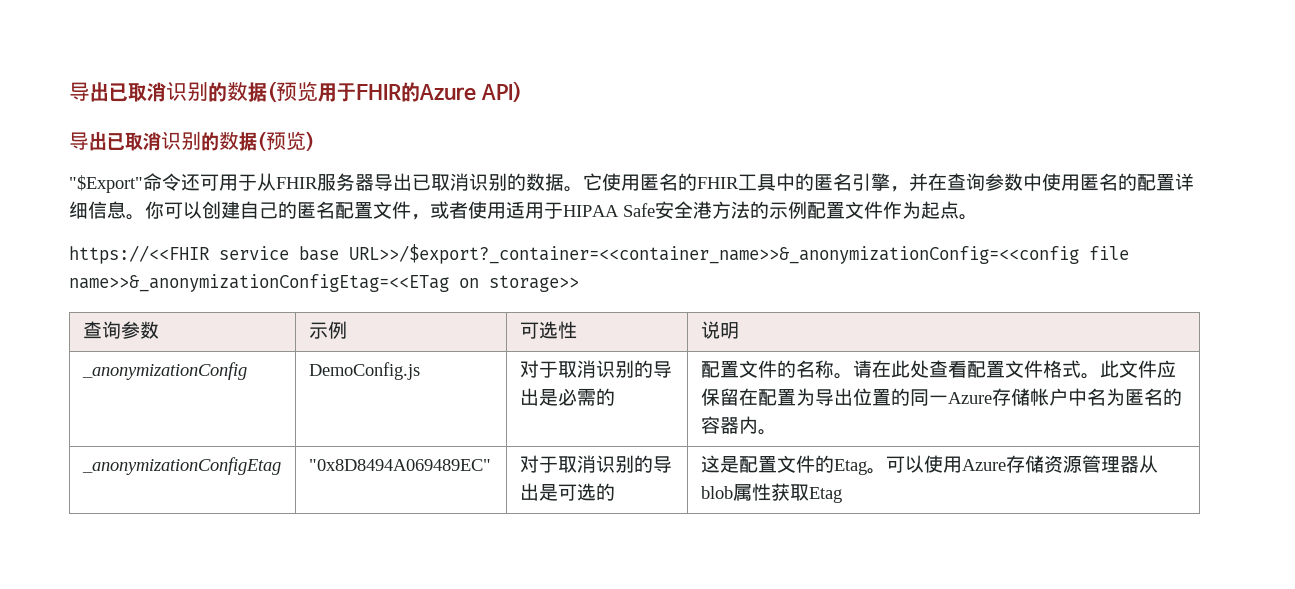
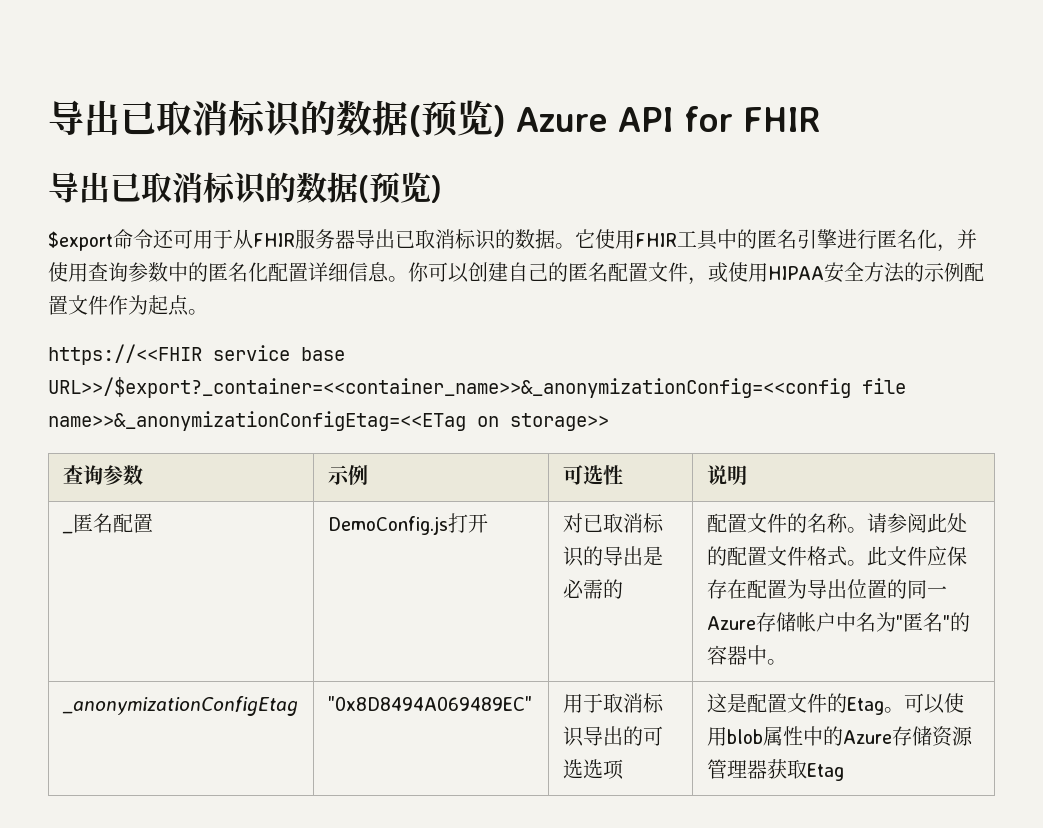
- 导出已取消识别的数据(预览用于FHIR的Azure API)
- 导出已取消识别的数据(预览)
+ 导出已取消标识的数据(预览) Azure API for FHIR
+ 导出已取消标识的数据(预览)
- "$Export"命令还可用于从FHIR服务器导出已取消识别的数据。
+ $export命令还可用于从FHIR服务器导出已取消标识的数据。
- 它使用匿名的FHIR工具中的匿名引擎，并在查询参数中使用匿名的配置详细信息。
+ 它使用FHIR工具中的匿名引擎进行匿名化，并使用查询参数中的匿名化配置详细信息。
- 你可以创建自己的匿名配置文件，或者使用适用于HIPAA Safe安全港方法的示例配置文件作为起点。
+ 你可以创建自己的匿名配置文件，或使用HIPAA安全方法的示例配置文件作为起点。
- _anonymizationConfig
+ _匿名配置
- DemoConfig.js | 对于取消识别的导出是必需的
+ DemoConfig.js打开 | 对已取消标识的导出是必需的
- 请在此处查看配置文件格式。
+ 请参阅此处的配置文件格式。
- 此文件应保留在配置为导出位置的同一Azure存储帐户中名为匿名的容器内。
- _anonymizationConfigEtag | "0x8D8494A069489EC" | 对于取消识别的导出是可选的 | 这是配置文件的Etag。可以使用Azure存储资源管理器从blob属性获取Etag
+ 此文件应保存在配置为导出位置的同一Azure存储帐户中名为"匿名"的容器中。
+ _anonymizationConfigEtag | "0x8D8494A069489EC" | 用于取消标识导出的可选选项 | 这是配置文件的Etag。可以使用blob属性中的Azure存储资源管理器获取Etag

